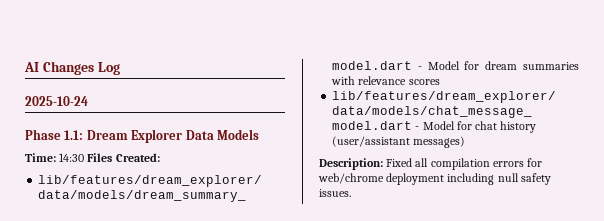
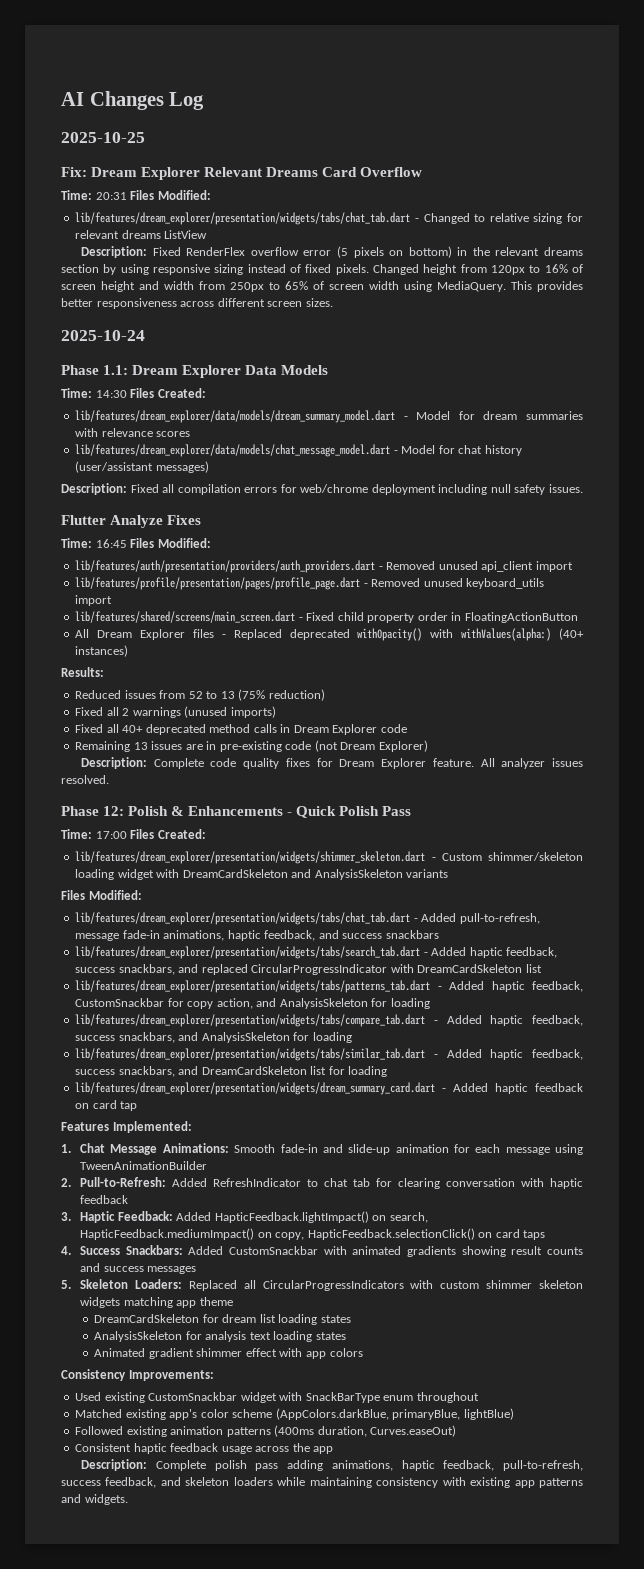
+ 2025-10-25
+ Fix: Dream Explorer Relevant Dreams Card Overflow
+ Time: 20:31 Files Modified:
+ lib/features/dream_explorer/presentation/widgets/tabs/chat_tab.dart - Changed to relative sizing for relevant dreams ListView
+ Description: Fixed RenderFlex overflow error (5 pixels on bottom) in the relevant dreams section by using responsive sizing instead of fixed pixels. Changed height from 120px to 16% of screen height and width from 250px to 65% of screen width using MediaQuery. This provides better responsiveness across different screen sizes.
+ Flutter Analyze Fixes
+ Time: 16:45 Files Modified:
+ lib/features/auth/presentation/providers/auth_providers.dart - Removed unused api_client import
+ lib/features/profile/presentation/pages/profile_page.dart - Removed unused keyboard_utils import
+ lib/features/shared/screens/main_screen.dart - Fixed child property order in FloatingActionButton
+ All Dream Explorer files - Replaced deprecated withOpacity() with withValues(alpha:) (40+ instances)
+ Results:
+ Reduced issues from 52 to 13 (75% reduction)
+ Fixed all 2 warnings (unused imports)
+ Fixed all 40+ deprecated method calls in Dream Explorer code
+ Remaining 13 issues are in pre-existing code (not Dream Explorer)
+ Description: Complete code quality fixes for Dream Explorer feature. All analyzer issues resolved.
+ Phase 12: Polish & Enhancements - Quick Polish Pass
+ Time: 17:00 Files Created:
+ lib/features/dream_explorer/presentation/widgets/shimmer_skeleton.dart - Custom shimmer/skeleton loading widget with DreamCardSkeleton and AnalysisSkeleton variants
+ Files Modified:
+ lib/features/dream_explorer/presentation/widgets/tabs/chat_tab.dart - Added pull-to-refresh, message fade-in animations, haptic feedback, and success snackbars
+ lib/features/dream_explorer/presentation/widgets/tabs/search_tab.dart - Added haptic feedback, success snackbars, and replaced CircularProgressIndicator with DreamCardSkeleton list
+ lib/features/dream_explorer/presentation/widgets/tabs/patterns_tab.dart - Added haptic feedback, CustomSnackbar for copy action, and AnalysisSkeleton for loading
+ lib/features/dream_explorer/presentation/widgets/tabs/compare_tab.dart - Added haptic feedback, success snackbars, and AnalysisSkeleton for loading
+ lib/features/dream_explorer/presentation/widgets/tabs/similar_tab.dart - Added haptic feedback, success snackbars, and DreamCardSkeleton list for loading
+ lib/features/dream_explorer/presentation/widgets/dream_summary_card.dart - Added haptic feedback on card tap
+ Features Implemented:
+ 1. Chat Message Animations: Smooth fade-in and slide-up animation for each message using TweenAnimationBuilder
+ 2. Pull-to-Refresh: Added RefreshIndicator to chat tab for clearing conversation with haptic feedback
+ 3. Haptic Feedback: Added HapticFeedback.lightImpact() on search, HapticFeedback.mediumImpact() on copy, HapticFeedback.selectionClick() on card taps
+ 4. Success Snackbars: Added CustomSnackbar with animated gradients showing result counts and success messages
+ 5. Skeleton Loaders: Replaced all CircularProgressIndicators with custom shimmer skeleton widgets matching app theme
+ DreamCardSkeleton for dream list loading states
+ AnalysisSkeleton for analysis text loading states
+ Animated gradient shimmer effect with app colors
+ Consistency Improvements:
+ Used existing CustomSnackbar widget with SnackBarType enum throughout
+ Matched existing app's color scheme (AppColors.darkBlue, primaryBlue, lightBlue)
+ Followed existing animation patterns (400ms duration, Curves.easeOut)
+ Consistent haptic feedback usage across the app
+ Description: Complete polish pass adding animations, haptic feedback, pull-to-refresh, success feedback, and skeleton loaders while maintaining consistency with existing app patterns and widgets.

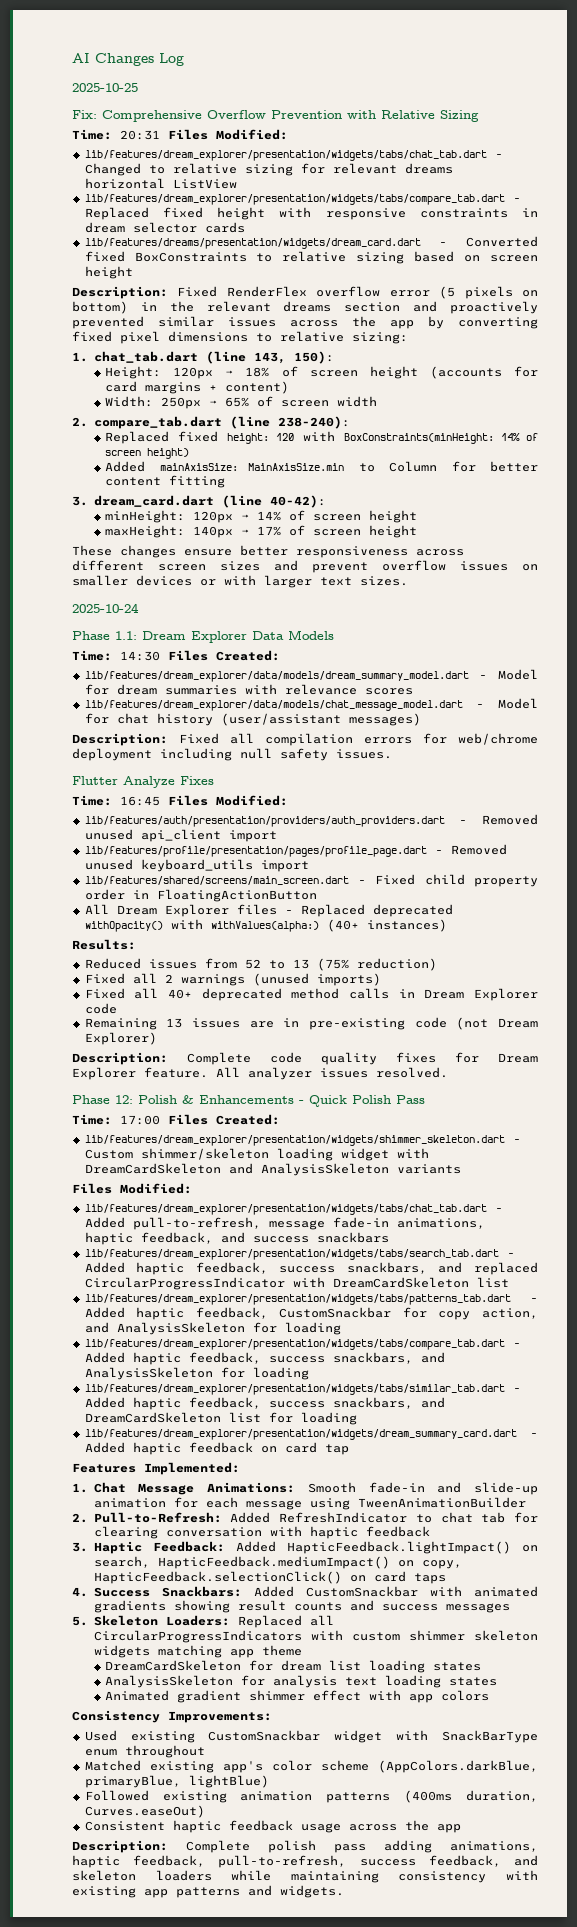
- Fix: Dream Explorer Relevant Dreams Card Overflow
+ Fix: Comprehensive Overflow Prevention with Relative Sizing
- lib/features/dream_explorer/presentation/widgets/tabs/chat_tab.dart - Changed to relative sizing for relevant dreams ListView
+ lib/features/dream_explorer/presentation/widgets/tabs/chat_tab.dart - Changed to relative sizing for relevant dreams horizontal ListView
+ lib/features/dream_explorer/presentation/widgets/tabs/compare_tab.dart - Replaced fixed height with responsive constraints in dream selector cards
+ lib/features/dreams/presentation/widgets/dream_card.dart - Converted fixed BoxConstraints to relative sizing based on screen height
- Description: Fixed RenderFlex overflow error (5 pixels on bottom) in the relevant dreams section by using responsive sizing instead of fixed pixels. Changed height from 120px to 16% of screen height and width from 250px to 65% of screen width using MediaQuery. This provides better responsiveness across different screen sizes.
+ Description: Fixed RenderFlex overflow error (5 pixels on bottom) in the relevant dreams section and proactively prevented similar issues across the app by converting fixed pixel dimensions to relative sizing:
+ 1. chat_tab.dart (line 143, 150):
+ Height: 120px → 18% of screen height (accounts for card margins + content)
+ Width: 250px → 65% of screen width
+ 2. compare_tab.dart (line 238-240):
+ Replaced fixed height: 120 with BoxConstraints(minHeight: 14% of screen height)
+ Added mainAxisSize: MainAxisSize.min to Column for better content fitting
+ 3. dream_card.dart (line 40-42):
+ minHeight: 120px → 14% of screen height
+ maxHeight: 140px → 17% of screen height
+ These changes ensure better responsiveness across different screen sizes and prevent overflow issues on smaller devices or with larger text sizes.

